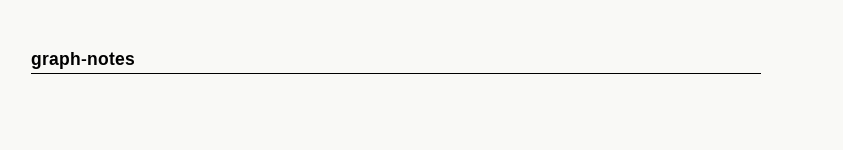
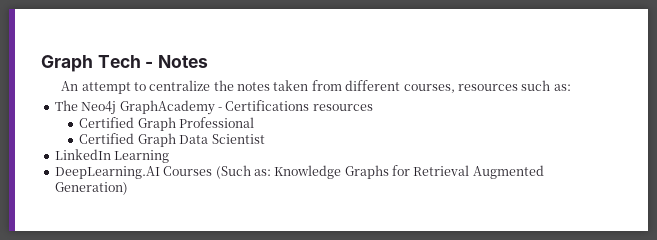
- graph-notes
+ Graph Tech - Notes
+ An attempt to centralize the notes taken from different courses, resources such as:
+ The Neo4j GraphAcademy - Certifications resources
+ Certified Graph Professional
+ Certified Graph Data Scientist
+ LinkedIn Learning
+ DeepLearning.AI Courses (Such as: Knowledge Graphs for Retrieval Augmented Generation)

